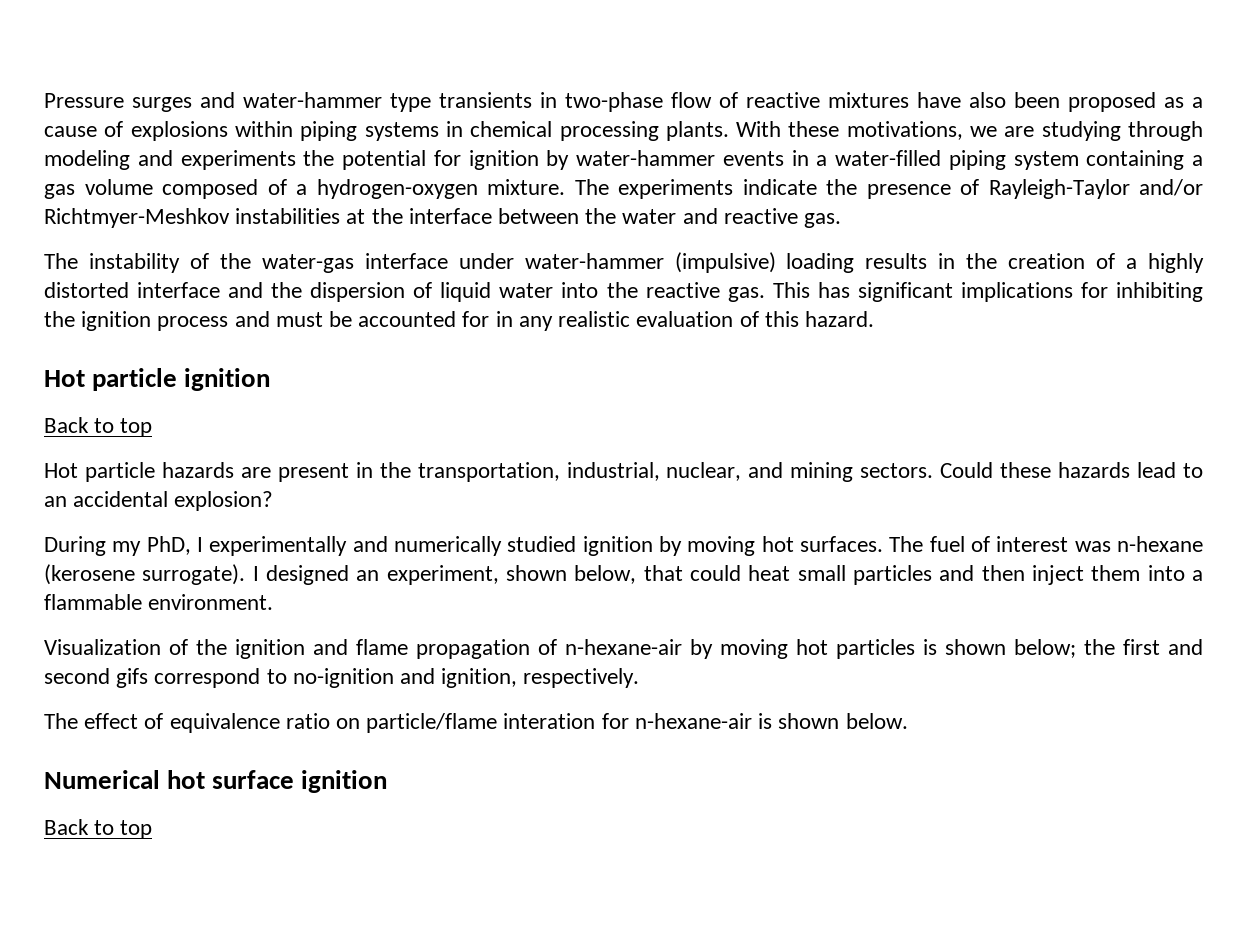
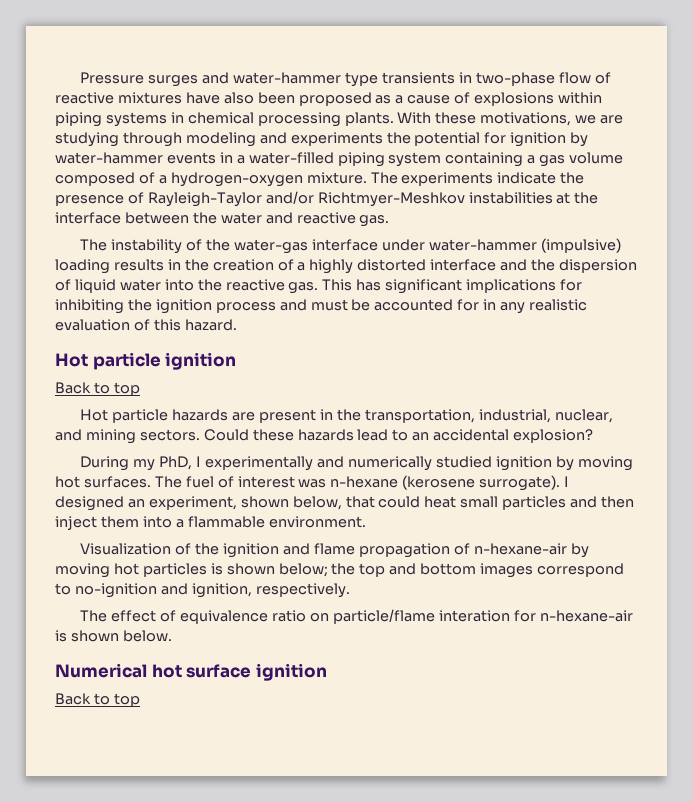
- Visualization of the ignition and flame propagation of n-hexane-air by moving hot particles is shown below; the first and second gifs correspond to no-ignition and ignition, respectively.
+ Visualization of the ignition and flame propagation of n-hexane-air by moving hot particles is shown below; the top and bottom images correspond to no-ignition and ignition, respectively.

